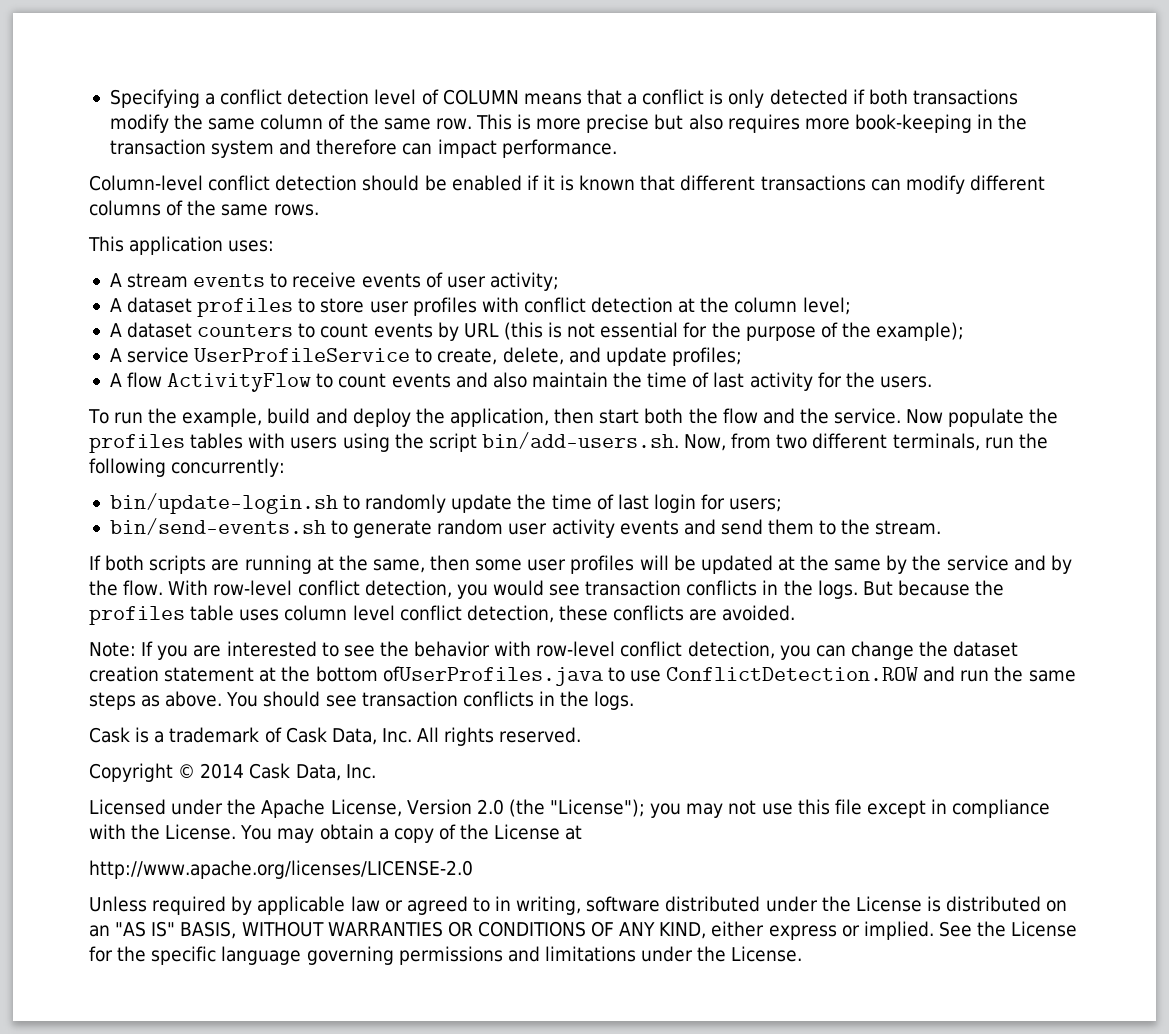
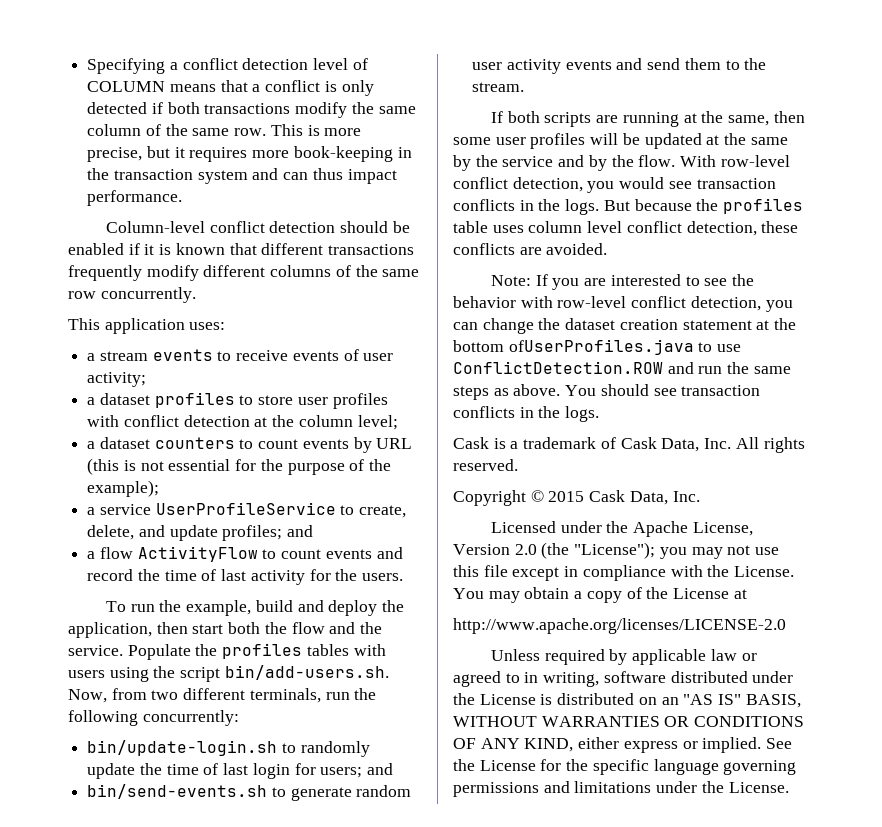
- This is more precise but also requires more book-keeping in the transaction system and therefore can impact performance.
+ This is more precise, but it requires more book-keeping in the transaction system and can thus impact performance.
- Column-level conflict detection should be enabled if it is known that different transactions can modify different columns of the same rows.
+ Column-level conflict detection should be enabled if it is known that different transactions frequently modify different columns of the same row concurrently.
- A stream events to receive events of user activity;
+ a stream events to receive events of user activity;
- A dataset profiles to store user profiles with conflict detection at the column level;
+ a dataset profiles to store user profiles with conflict detection at the column level;
- A dataset counters to count events by URL (this is not essential for the purpose of the example);
+ a dataset counters to count events by URL (this is not essential for the purpose of the example);
- A service UserProfileService to create, delete, and update profiles;
- A flow ActivityFlow to count events and also maintain the time of last activity for the users.
+ a service UserProfileService to create, delete, and update profiles; and
+ a flow ActivityFlow to count events and record the time of last activity for the users.
- Now populate the profiles tables with users using the script bin/add-users.sh. Now, from two different terminals, run the following concurrently:
+ Populate the profiles tables with users using the script bin/add-users.sh. Now, from two different terminals, run the following concurrently:
- bin/update-login.sh to randomly update the time of last login for users;
+ bin/update-login.sh to randomly update the time of last login for users; and
- Copyright © 2014 Cask Data, Inc.
+ Copyright © 2015 Cask Data, Inc.

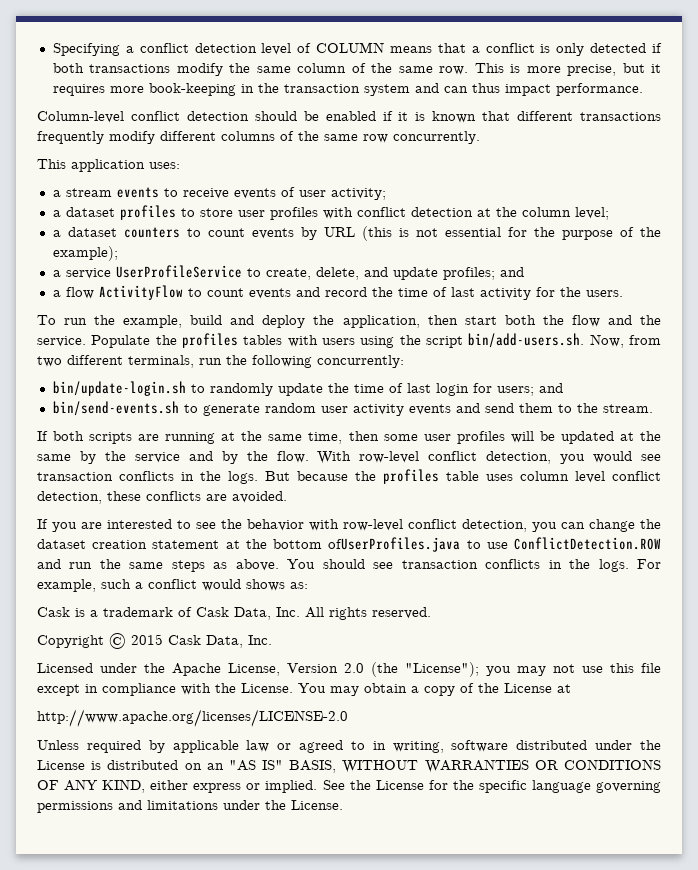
- If both scripts are running at the same, then some user profiles will be updated at the same by the service and by the flow.
+ If both scripts are running at the same time, then some user profiles will be updated at the same by the service and by the flow.
- Note: If you are interested to see the behavior with row-level conflict detection, you can change the dataset creation statement at the bottom ofUserProfiles.java to use ConflictDetection.ROW and run the same steps as above.
+ If you are interested to see the behavior with row-level conflict detection, you can change the dataset creation statement at the bottom ofUserProfiles.java to use ConflictDetection.ROW and run the same steps as above.
+ For example, such a conflict would shows as:

